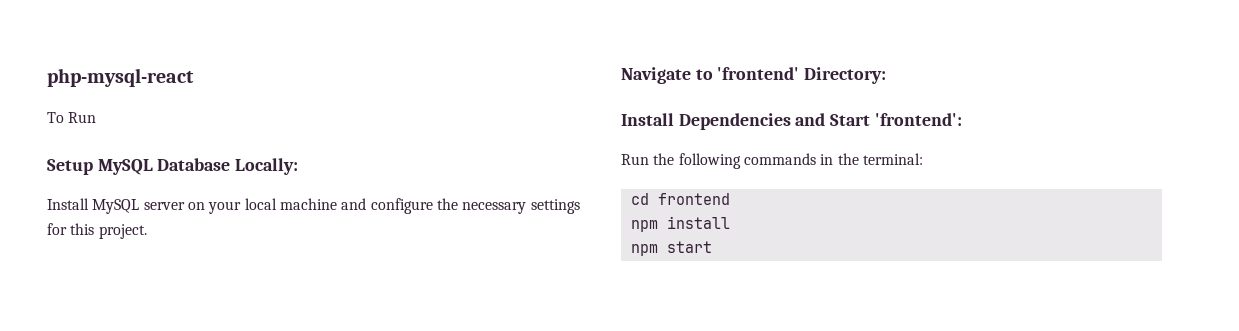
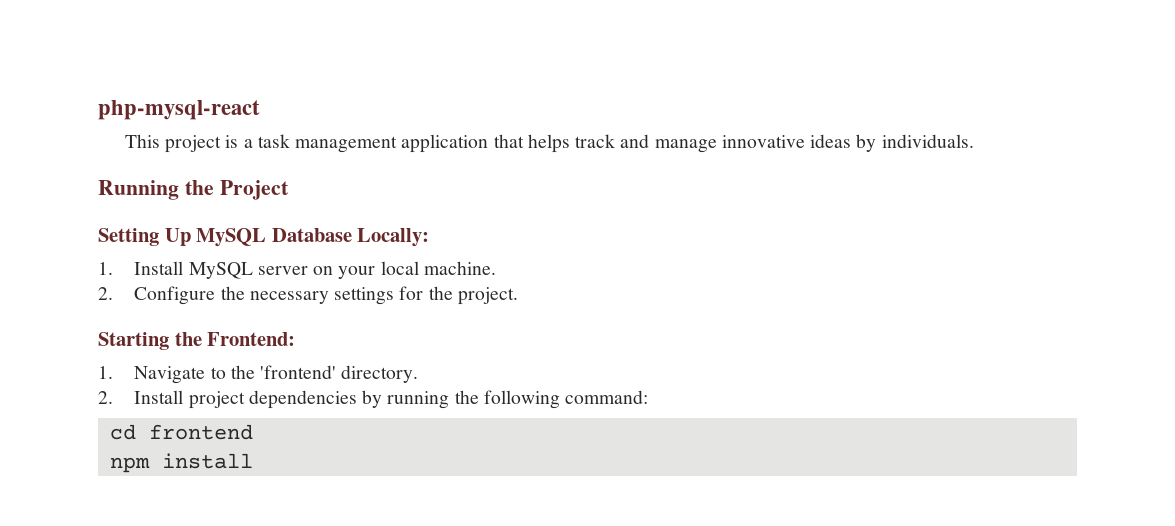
- To Run
- Setup MySQL Database Locally:
+ This project is a task management application that helps track and manage innovative ideas by individuals.
+ Running the Project
+ Setting Up MySQL Database Locally:
- Install MySQL server on your local machine and configure the necessary settings for this project.
+ 1. Install MySQL server on your local machine.
+ 2. Configure the necessary settings for the project.
- Navigate to 'frontend' Directory:
- Install Dependencies and Start 'frontend':
- Run the following commands in the terminal:
+ Starting the Frontend:
+ 1. Navigate to the 'frontend' directory.
+ 2. Install project dependencies by running the following command:
- npm start

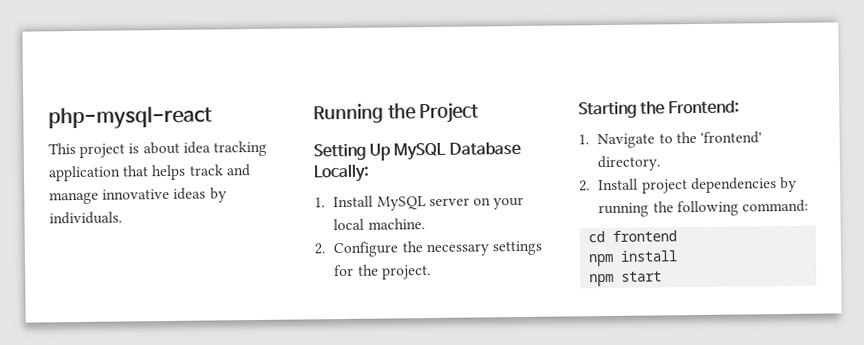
- This project is a task management application that helps track and manage innovative ideas by individuals.
+ This project is about idea tracking application that helps track and manage innovative ideas by individuals.
+ npm start

